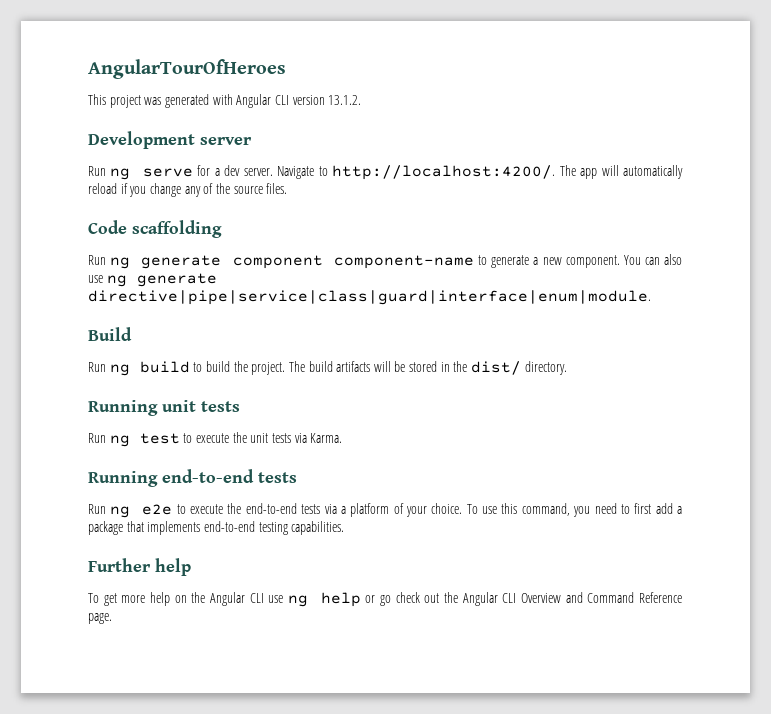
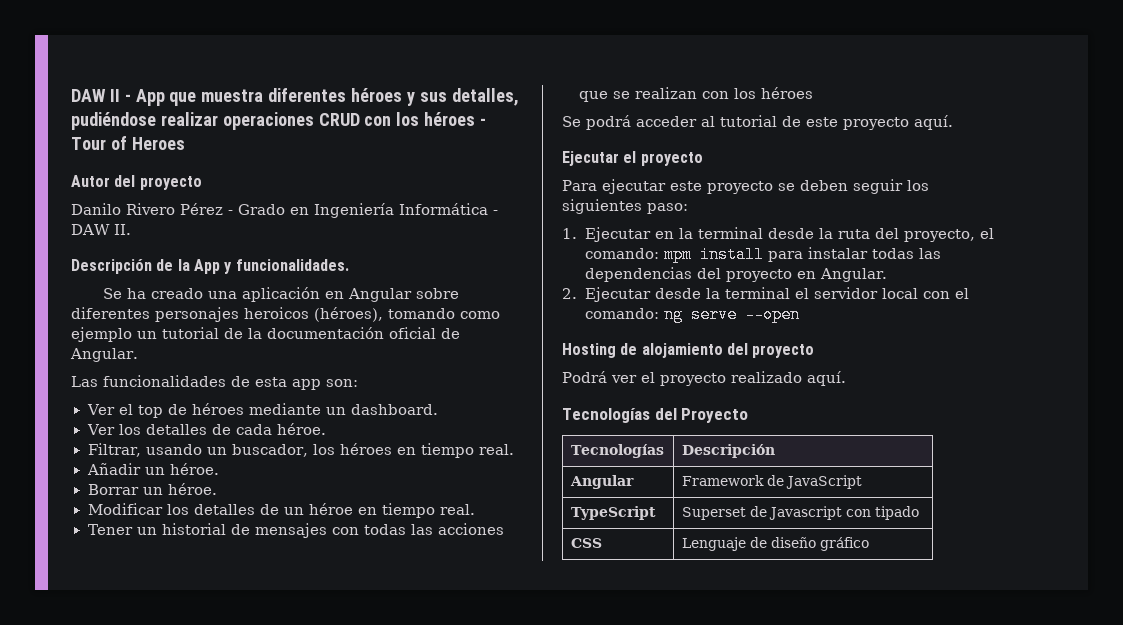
- AngularTourOfHeroes
- This project was generated with Angular CLI version 13.1.2.
- Development server
- Run ng serve for a dev server. Navigate to http://localhost:4200/. The app will automatically reload if you change any of the source files.
- Code scaffolding
- Run ng generate component component-name to generate a new component. You can also use ng generate directive|pipe|service|class|guard|interface|enum|module.
- Build
- Run ng build to build the project. The build artifacts will be stored in the dist/ directory.
- Running unit tests
- Run ng test to execute the unit tests via Karma.
- Running end-to-end tests
- Run ng e2e to execute the end-to-end tests via a platform of your choice. To use this command, you need to first add a package that implements end-to-end testing capabilities.
- Further help
- To get more help on the Angular CLI use ng help or go check out the Angular CLI Overview and Command Reference page.
+ DAW II - App que muestra diferentes héroes y sus detalles, pudiéndose realizar operaciones CRUD con los héroes - Tour of Heroes
+ Autor del proyecto
+ Danilo Rivero Pérez - Grado en Ingeniería Informática - DAW II.
+ Descripción de la App y funcionalidades.
+ Se ha creado una aplicación en Angular sobre diferentes personajes heroicos (héroes), tomando como ejemplo un tutorial de la documentación oficial de Angular.
+ Las funcionalidades de esta app son:
+ Ver el top de héroes mediante un dashboard.
+ Ver los detalles de cada héroe.
+ Filtrar, usando un buscador, los héroes en tiempo real.
+ Añadir un héroe.
+ Borrar un héroe.
+ Modificar los detalles de un héroe en tiempo real.
+ Tener un historial de mensajes con todas las acciones que se realizan con los héroes
+ Se podrá acceder al tutorial de este proyecto aquí.
+ Ejecutar el proyecto
+ Para ejecutar este proyecto se deben seguir los siguientes paso:
+ 1. Ejecutar en la terminal desde la ruta del proyecto, el comando: mpm install para instalar todas las dependencias del proyecto en Angular.
+ 2. Ejecutar desde la terminal el servidor local con el comando: ng serve --open
+ Hosting de alojamiento del proyecto
+ Podrá ver el proyecto realizado aquí.
+ Tecnologías del Proyecto
+ Tecnologías | Descripción
+ Angular | Framework de JavaScript
+ TypeScript | Superset de Javascript con tipado
+ CSS | Lenguaje de diseño gráfico

